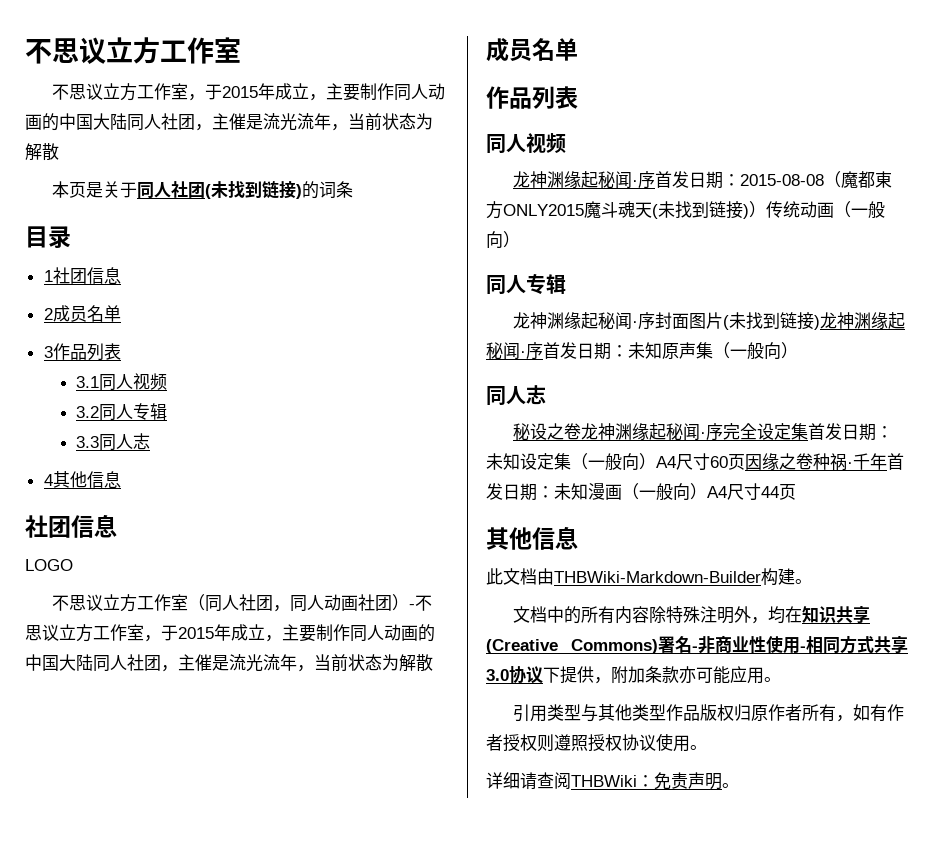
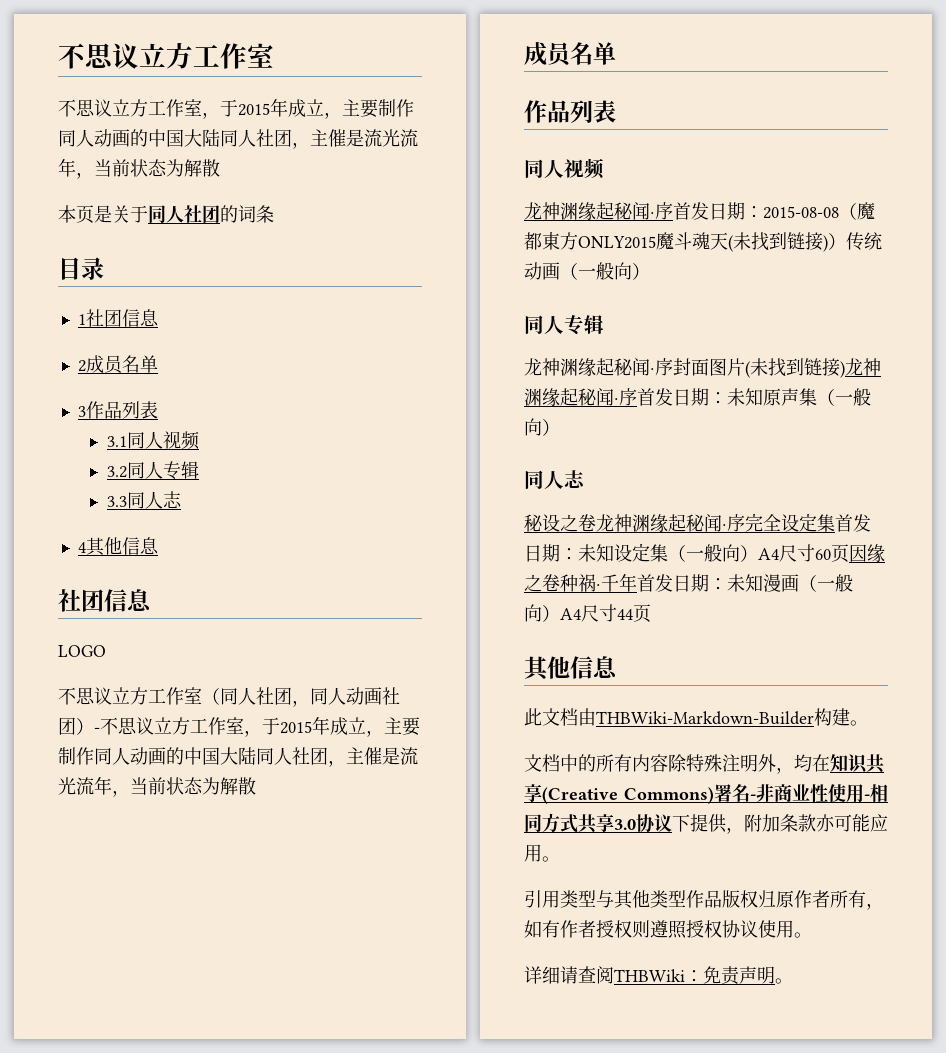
- 本页是关于同人社团(未找到链接)的词条
+ 本页是关于同人社团的词条

